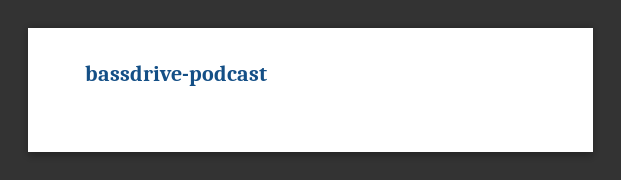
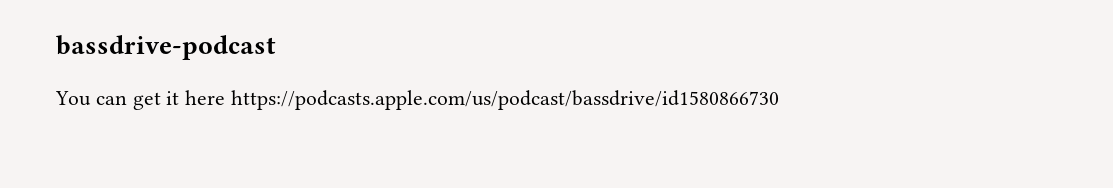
+ You can get it here https://podcasts.apple.com/us/podcast/bassdrive/id1580866730

